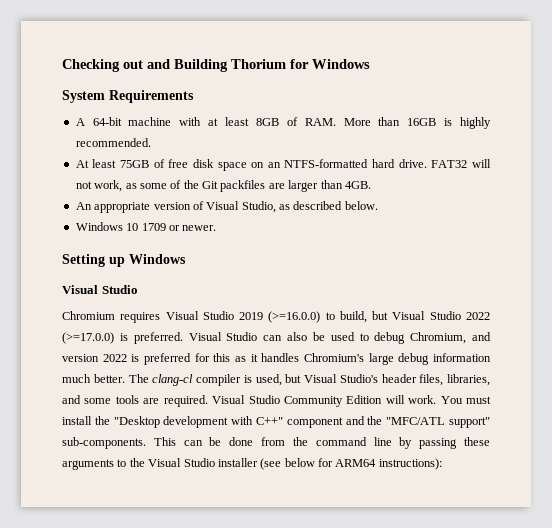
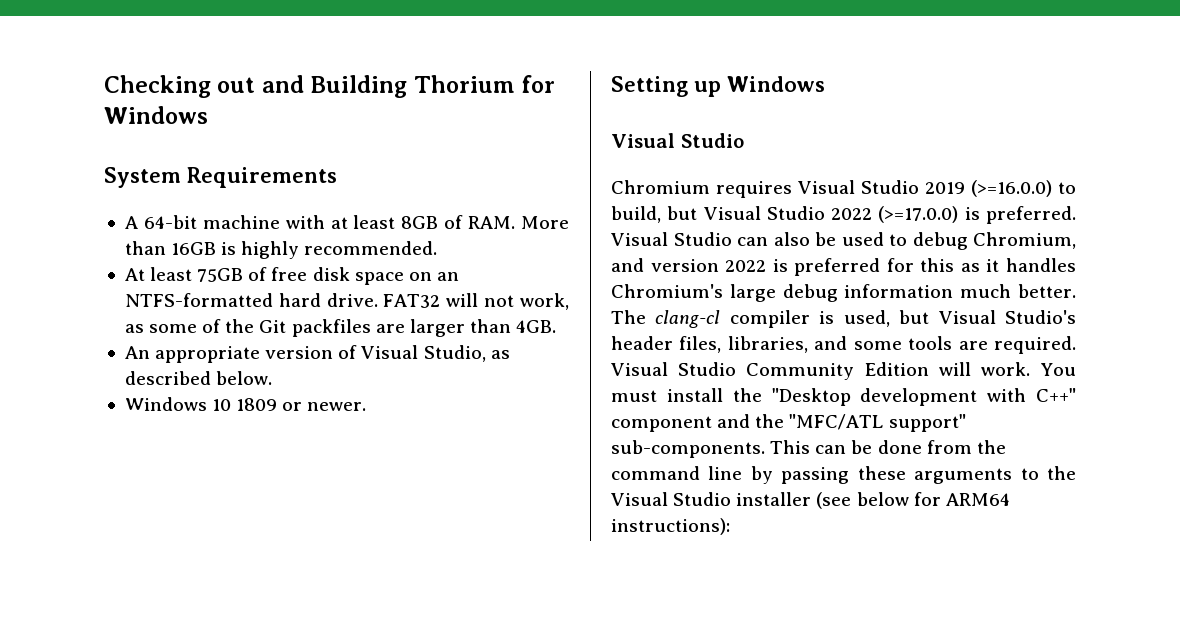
- Windows 10 1709 or newer.
+ Windows 10 1809 or newer.

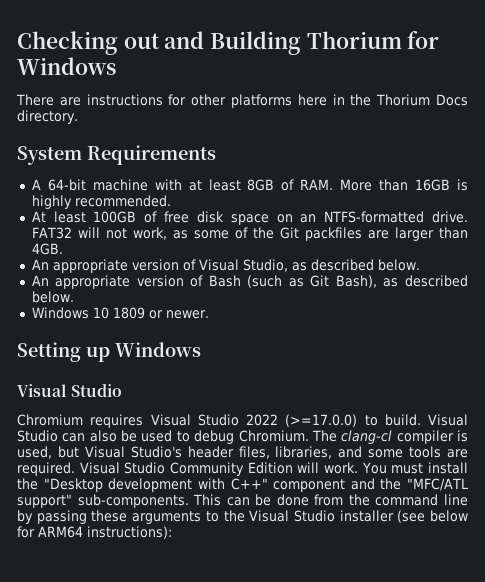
+ There are instructions for other platforms here in the Thorium Docs directory.
- At least 75GB of free disk space on an NTFS-formatted hard drive.
+ At least 100GB of free disk space on an NTFS-formatted drive.
+ An appropriate version of Bash (such as Git Bash), as described below.
- Chromium requires Visual Studio 2019 (>=16.0.0) to build, but Visual Studio 2022 (>=17.0.0) is preferred.
+ Chromium requires Visual Studio 2022 (>=17.0.0) to build.
- Visual Studio can also be used to debug Chromium, and version 2022 is preferred for this as it handles Chromium's large debug information much better.
+ Visual Studio can also be used to debug Chromium.

